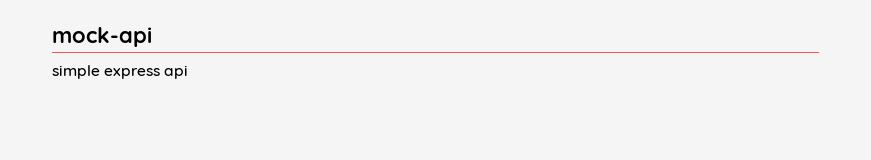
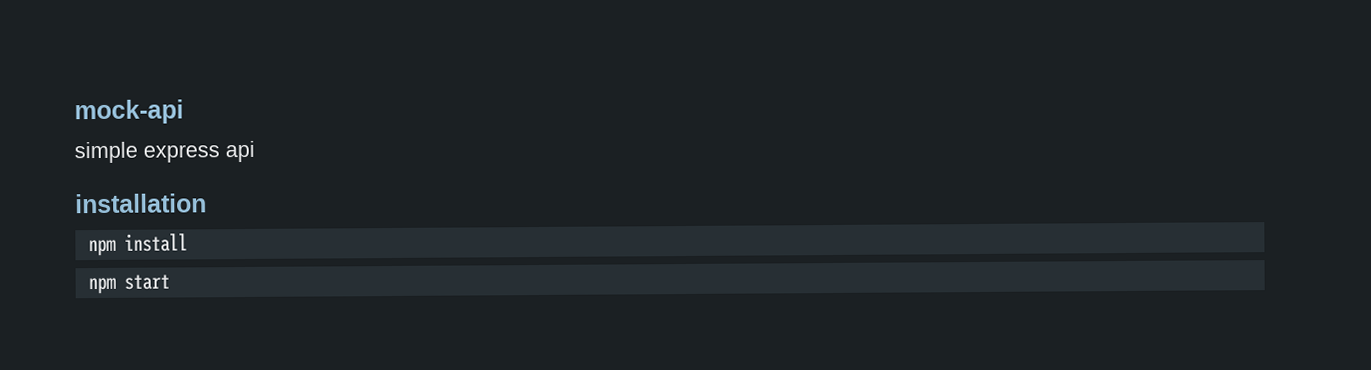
+ installation
+ npm install
+ npm start

